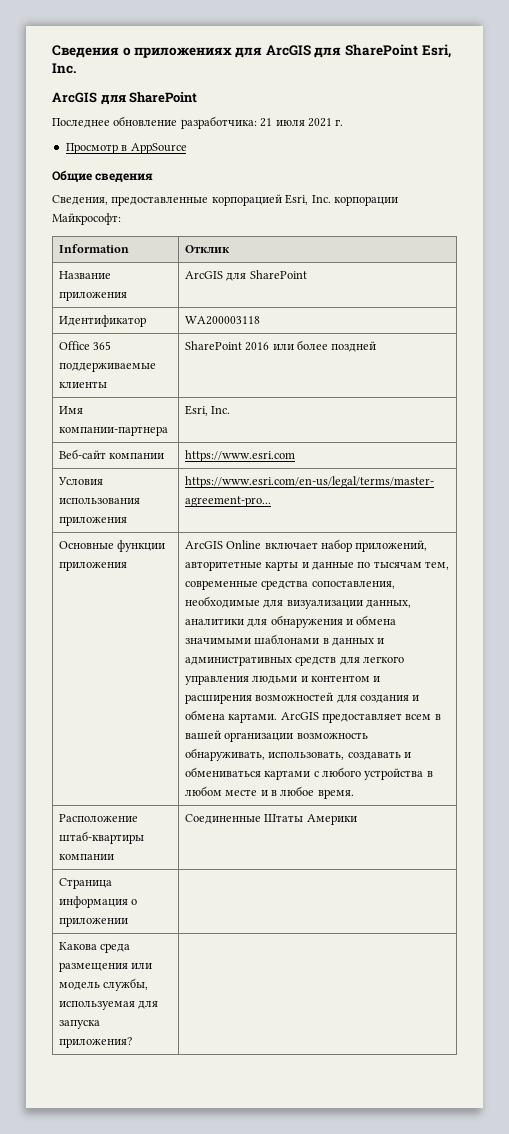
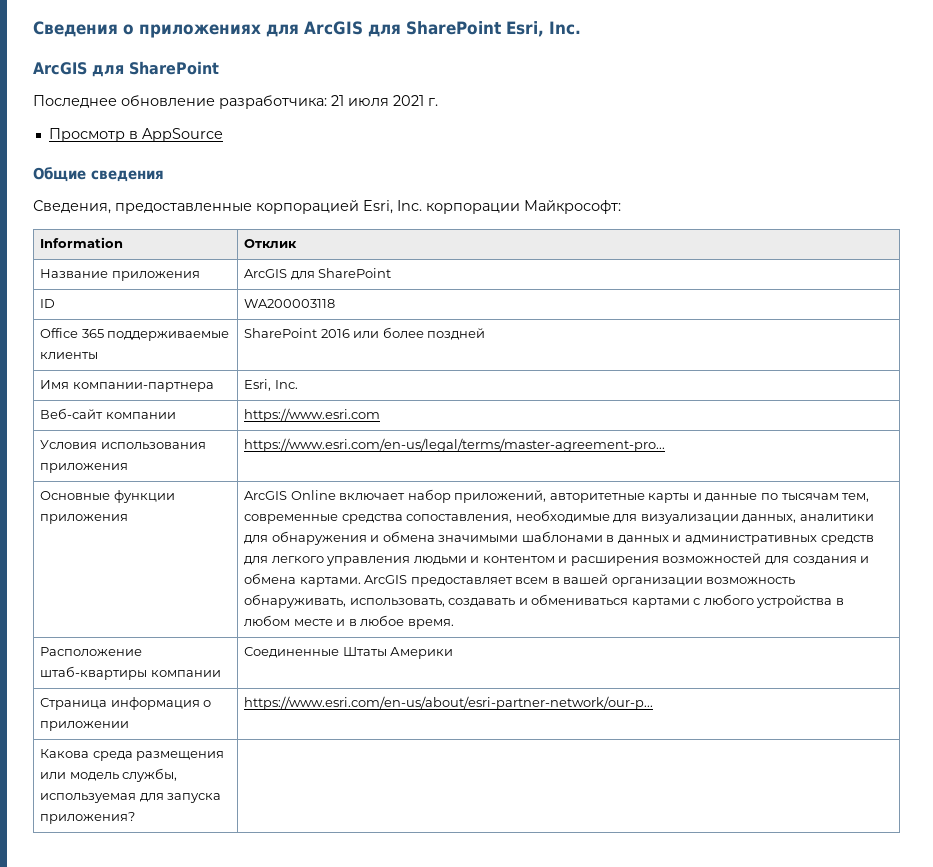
- Идентификатор | WA200003118
+ ID | WA200003118
- Страница информация о приложении |
+ Страница информация о приложении | https://www.esri.com/en-us/about/esri-partner-network/our-p...

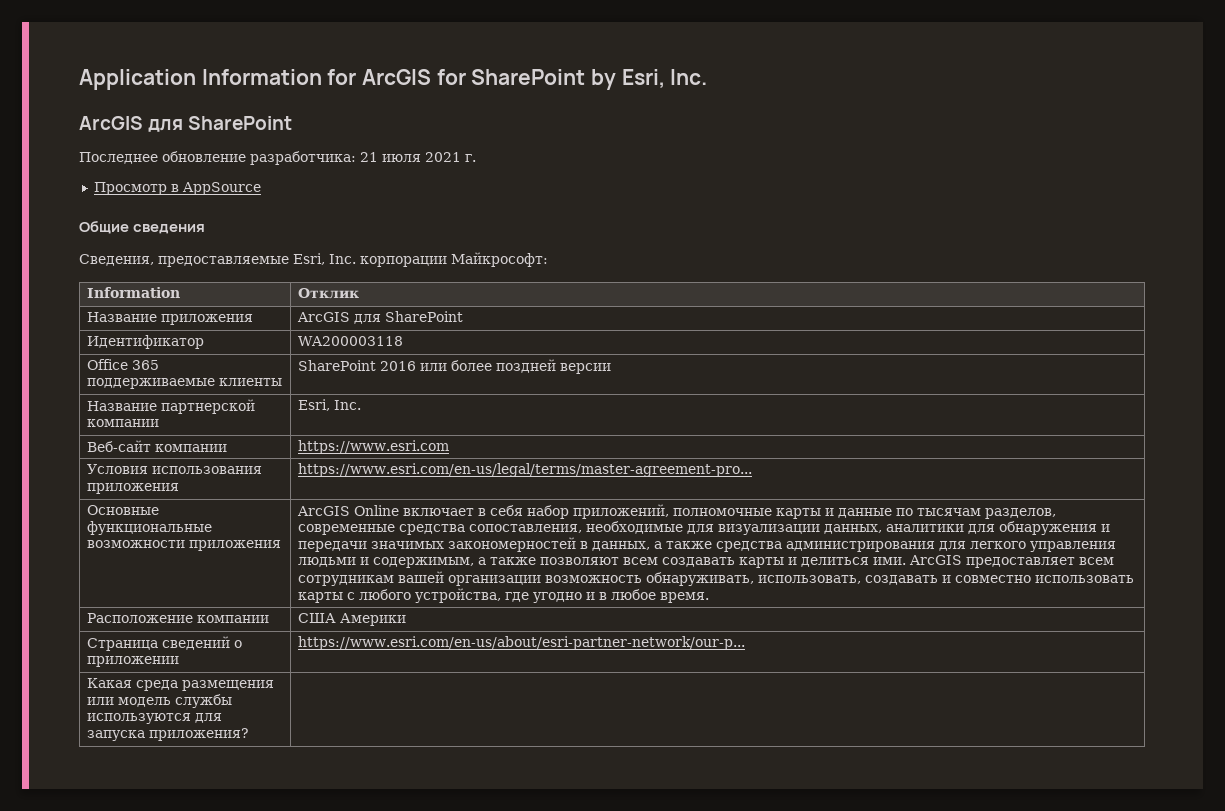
- Сведения о приложениях для ArcGIS для SharePoint Esri, Inc.
+ Application Information for ArcGIS for SharePoint by Esri, Inc.
- Сведения, предоставленные корпорацией Esri, Inc. корпорации Майкрософт:
+ Сведения, предоставляемые Esri, Inc. корпорации Майкрософт:
- ID | WA200003118
+ Идентификатор | WA200003118
- Office 365 поддерживаемые клиенты | SharePoint 2016 или более поздней
- Имя компании-партнера | Esri, Inc.
+ Office 365 поддерживаемые клиенты | SharePoint 2016 или более поздней версии
+ Название партнерской компании | Esri, Inc.
- Основные функции приложения
+ Основные функциональные возможности приложения
- ArcGIS Online включает набор приложений, авторитетные карты и данные по тысячам тем, современные средства сопоставления, необходимые для визуализации данных, аналитики для обнаружения и обмена значимыми шаблонами в данных и административных средств для легкого управления людьми и контентом и расширения возможностей для создания и обмена картами.
+ ArcGIS Online включает в себя набор приложений, полномочные карты и данные по тысячам разделов, современные средства сопоставления, необходимые для визуализации данных, аналитики для обнаружения и передачи значимых закономерностей в данных, а также средства администрирования для легкого управления людьми и содержимым, а также позволяют всем создавать карты и делиться ими.
- ArcGIS предоставляет всем в вашей организации возможность обнаруживать, использовать, создавать и обмениваться картами с любого устройства в любом месте и в любое время.
+ ArcGIS предоставляет всем сотрудникам вашей организации возможность обнаруживать, использовать, создавать и совместно использовать карты с любого устройства, где угодно и в любое время.
- Расположение штаб-квартиры компании | Соединенные Штаты Америки
+ Расположение компании | США Америки
- Страница информация о приложении | https://www.esri.com/en-us/about/esri-partner-network/our-p...
+ Страница сведений о приложении | https://www.esri.com/en-us/about/esri-partner-network/our-p...
- Какова среда размещения или модель службы, используемая для запуска приложения? |
+ Какая среда размещения или модель службы используются для запуска приложения? |

